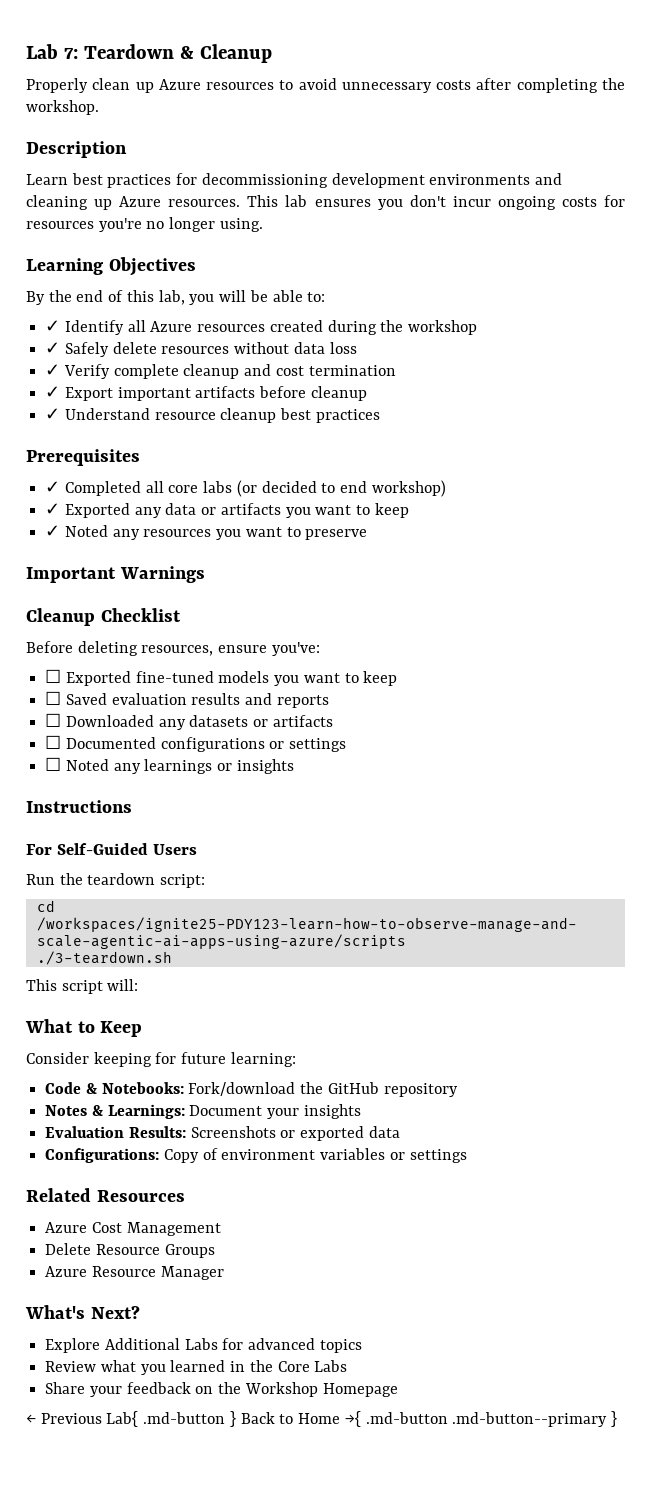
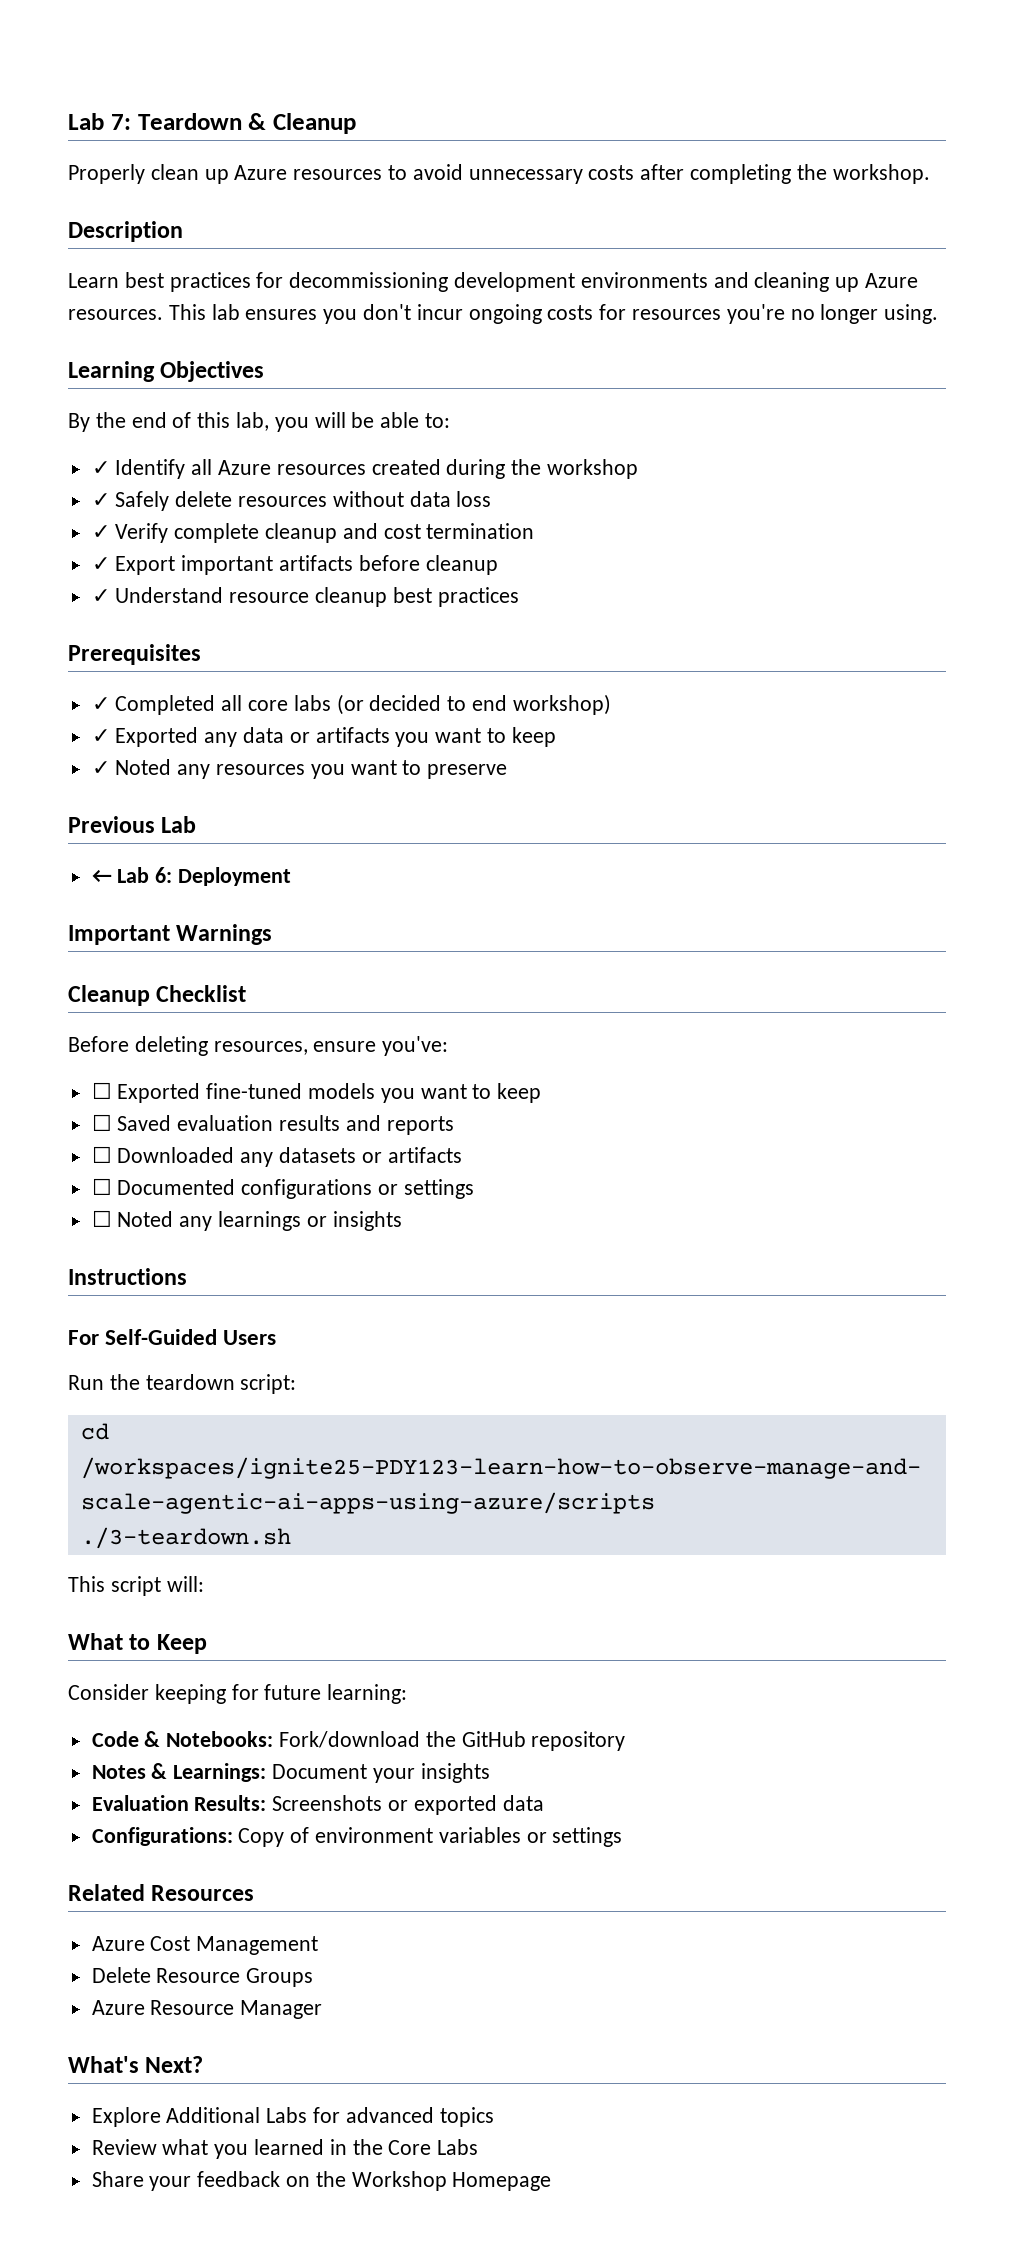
+ Previous Lab
+ ← Lab 6: Deployment
- ← Previous Lab{ .md-button } Back to Home →{ .md-button .md-button--primary }

